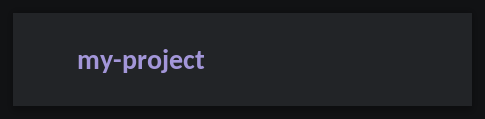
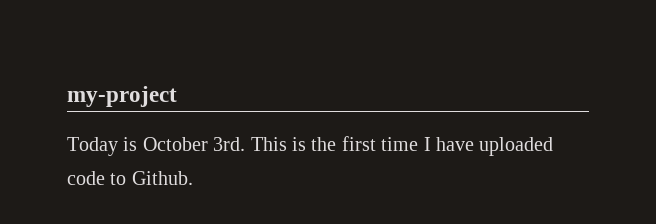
+ Today is October 3rd. This is the first time I have uploaded code to Github.

